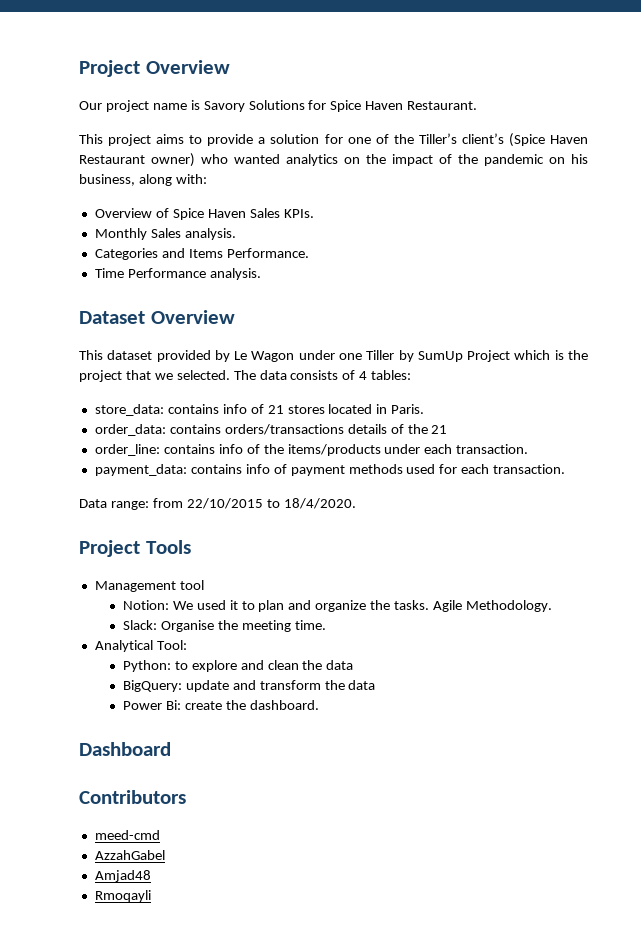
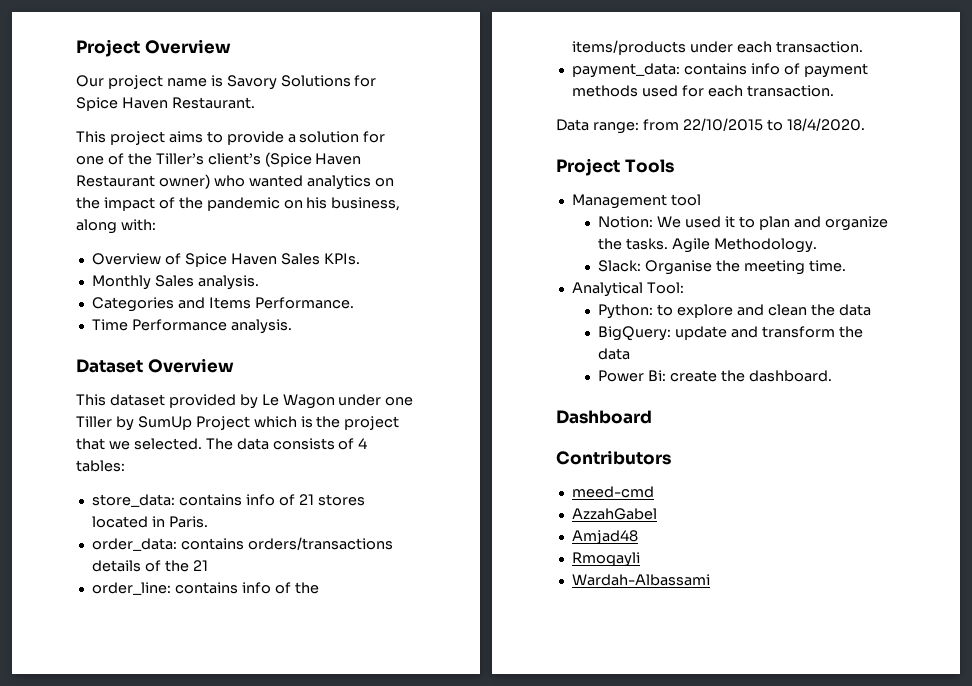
+ Wardah-Albassami

